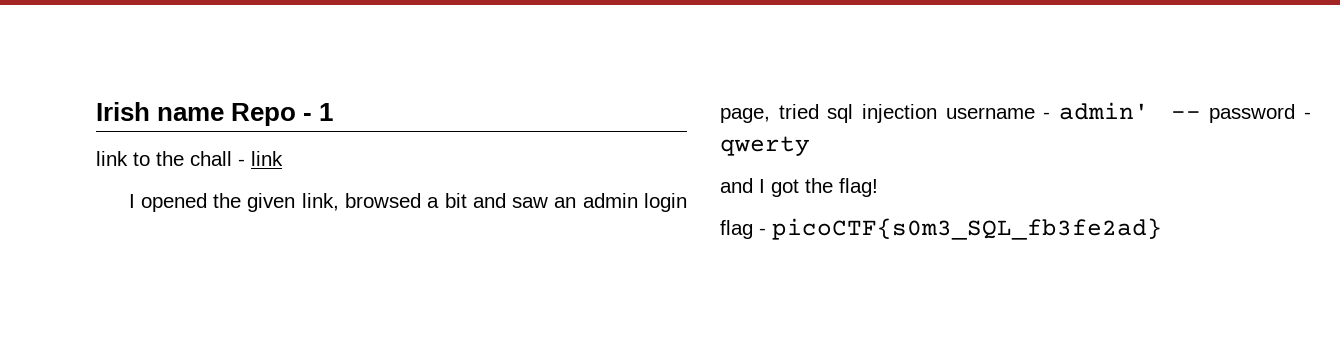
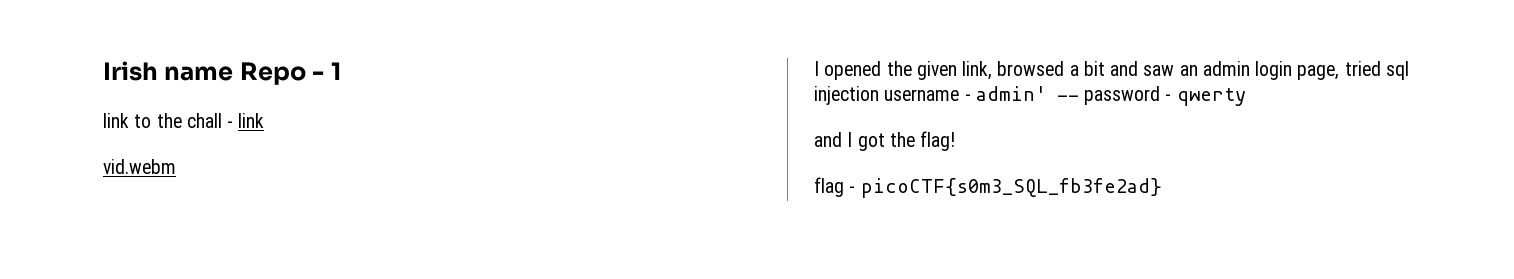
+ vid.webm

